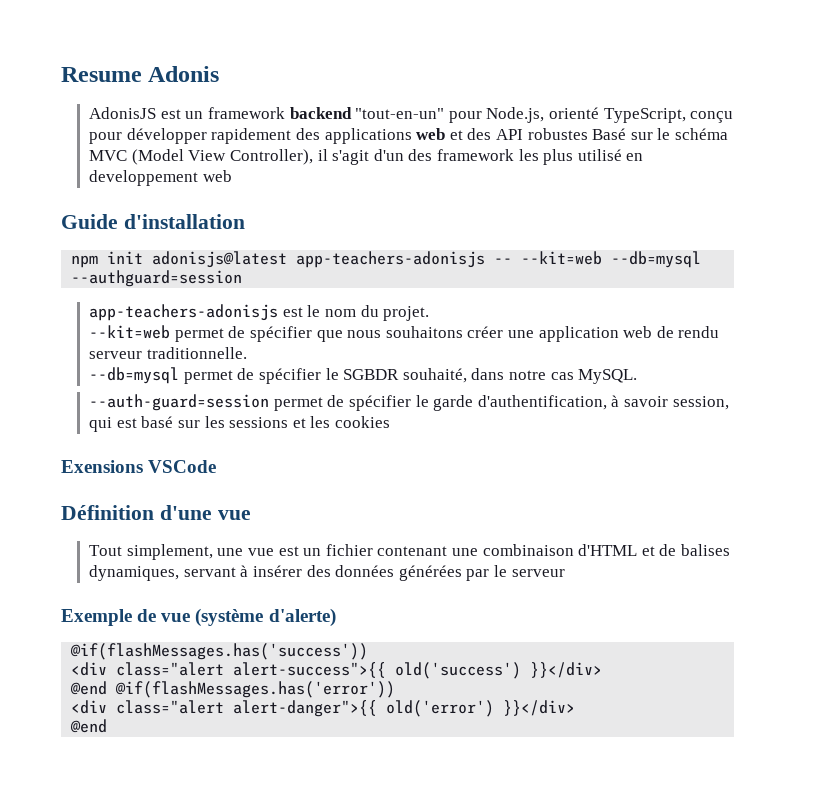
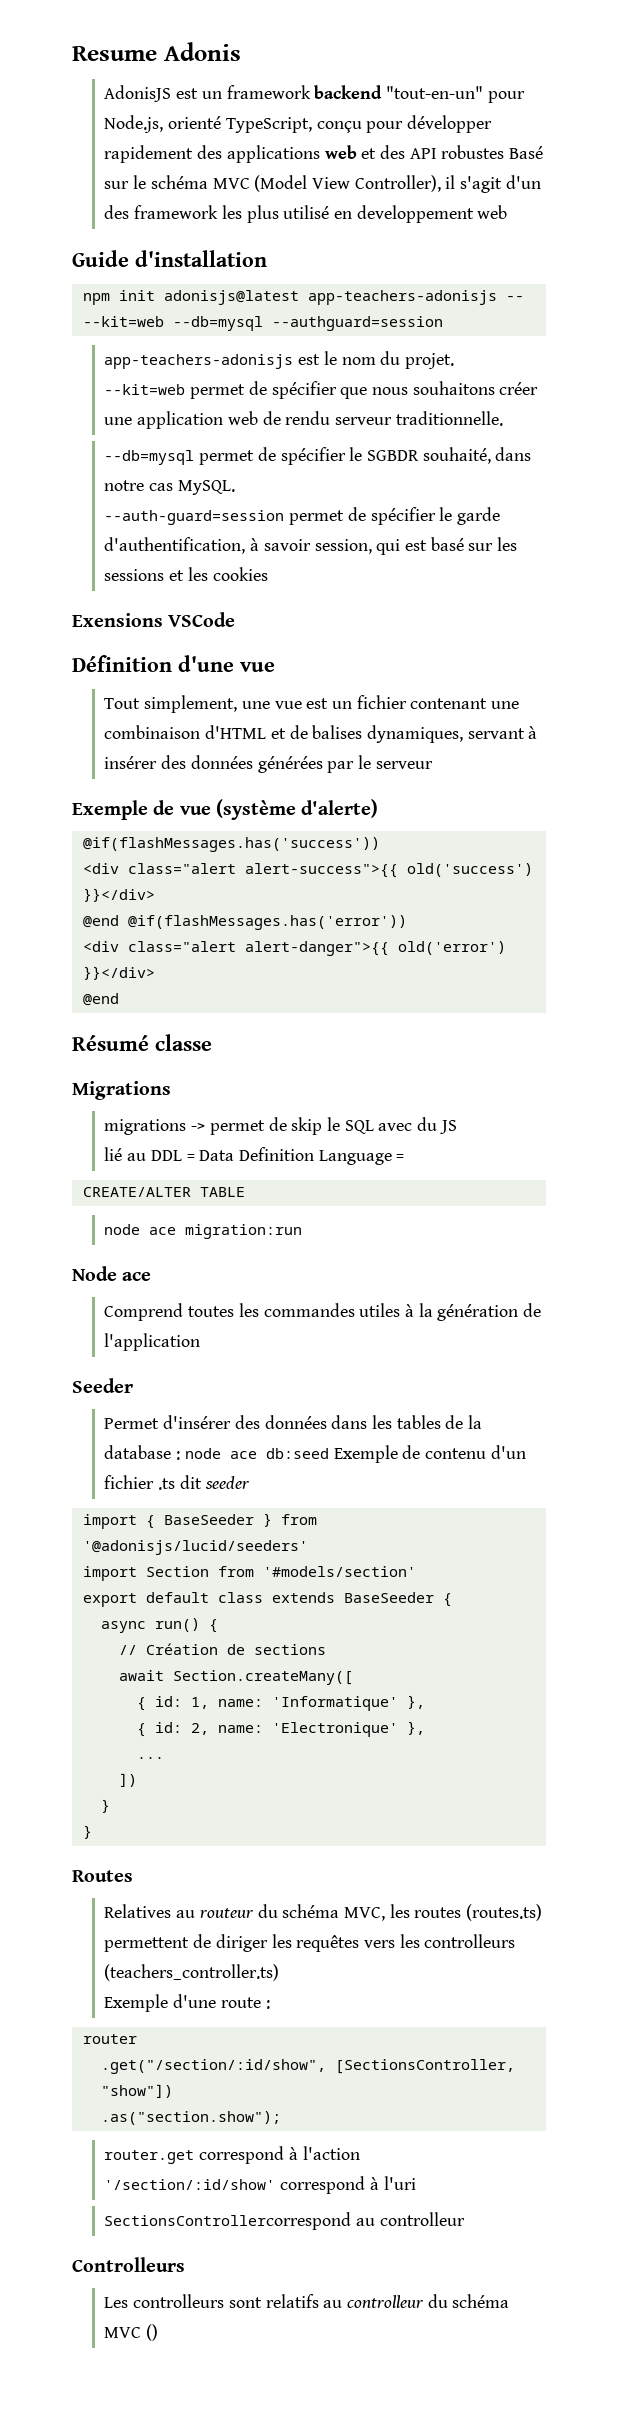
+ Résumé classe
+ Migrations
+ migrations -> permet de skip le SQL avec du JS
+ lié au DDL = Data Definition Language =
+ CREATE/ALTER TABLE
+ node ace migration:run
+ Node ace
+ Comprend toutes les commandes utiles à la génération de l'application
+ Seeder
+ Permet d'insérer des données dans les tables de la database : node ace db:seed Exemple de contenu d'un fichier .ts dit seeder
+ import { BaseSeeder } from '@adonisjs/lucid/seeders'
+ import Section from '#models/section'
+ export default class extends BaseSeeder {
+ async run() {
+ // Création de sections
+ await Section.createMany([
+ { id: 1, name: 'Informatique' },
+ { id: 2, name: 'Electronique' },
+ ...
+ ])
+ }
+ }
+ Routes
+ Relatives au routeur du schéma MVC, les routes (routes.ts) permettent de diriger les requêtes vers les controlleurs (teachers_controller.ts)
+ Exemple d'une route :
+ router
+ .get("/section/:id/show", [SectionsController, "show"])
+ .as("section.show");
+ router.get correspond à l'action
+ '/section/:id/show' correspond à l'uri
+ SectionsControllercorrespond au controlleur
+ Controlleurs
+ Les controlleurs sont relatifs au controlleur du schéma MVC ()

